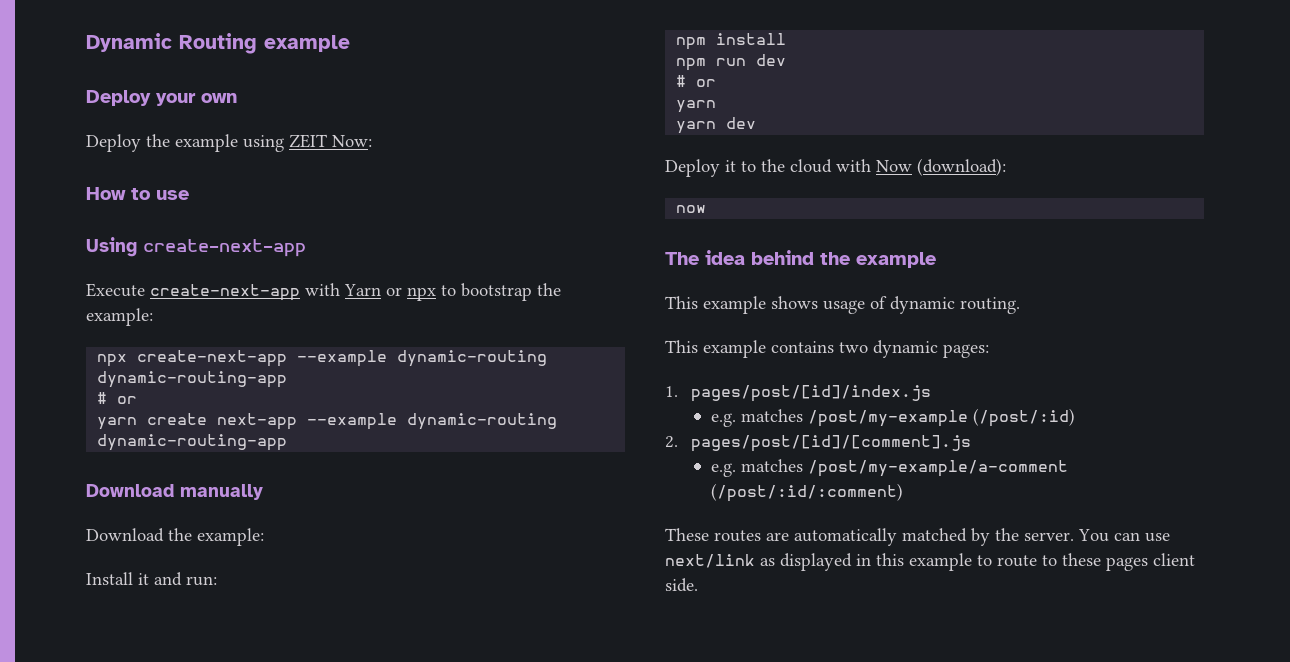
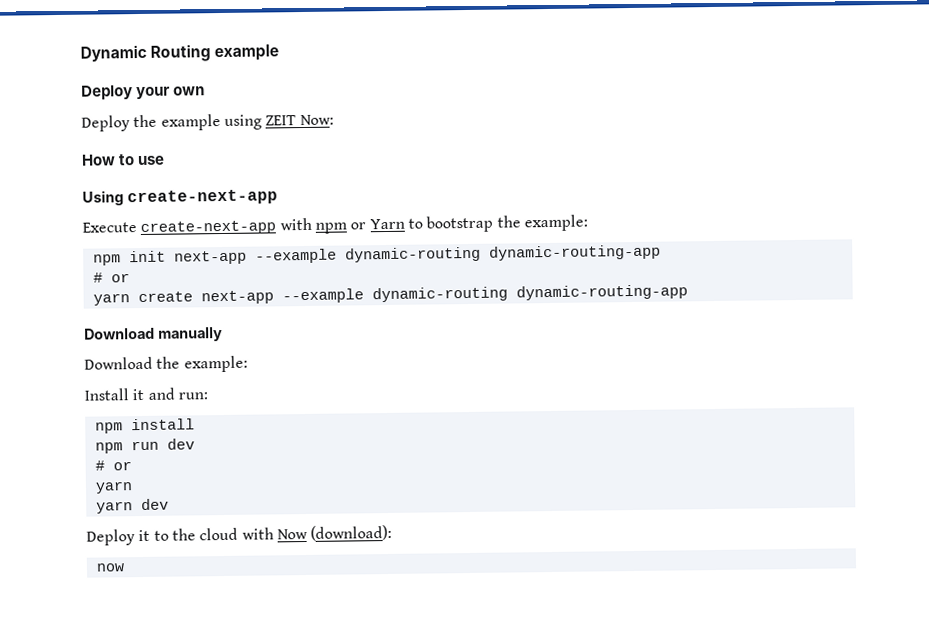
- Execute create-next-app with Yarn or npx to bootstrap the example:
+ Execute create-next-app with npm or Yarn to bootstrap the example:
- npx create-next-app --example dynamic-routing dynamic-routing-app
+ npm init next-app --example dynamic-routing dynamic-routing-app
- The idea behind the example
- This example shows usage of dynamic routing.
- This example contains two dynamic pages:
- 1. pages/post/[id]/index.js
- e.g. matches /post/my-example (/post/:id)
- 2. pages/post/[id]/[comment].js
- e.g. matches /post/my-example/a-comment (/post/:id/:comment)
- These routes are automatically matched by the server. You can use next/link as displayed in this example to route to these pages client side.

